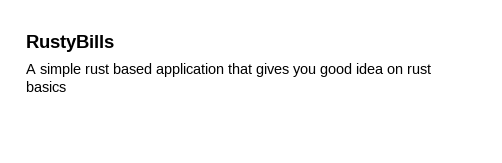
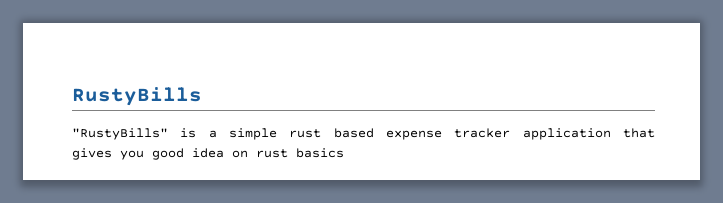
- A simple rust based application that gives you good idea on rust basics
+ "RustyBills" is a simple rust based expense tracker application that gives you good idea on rust basics

